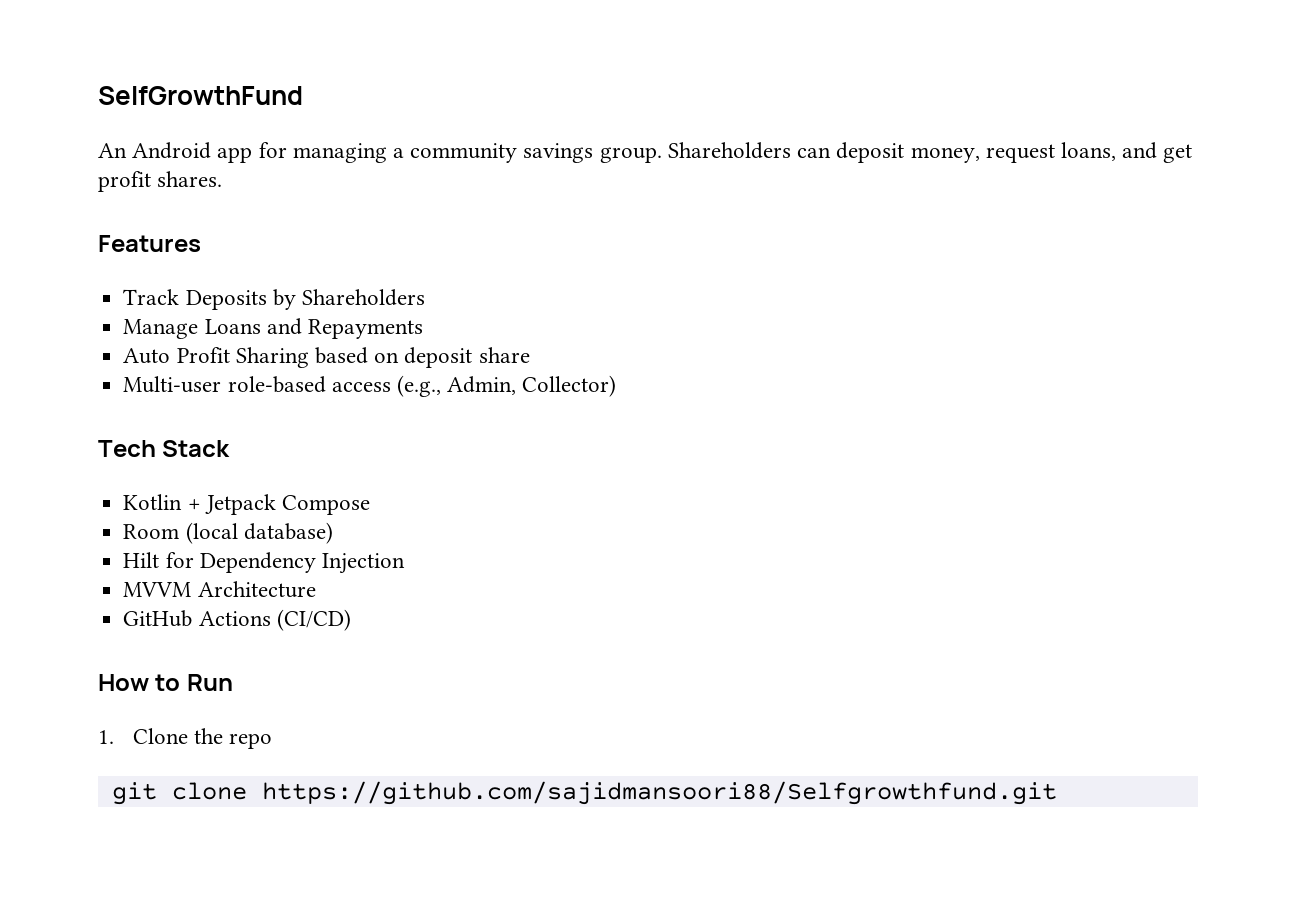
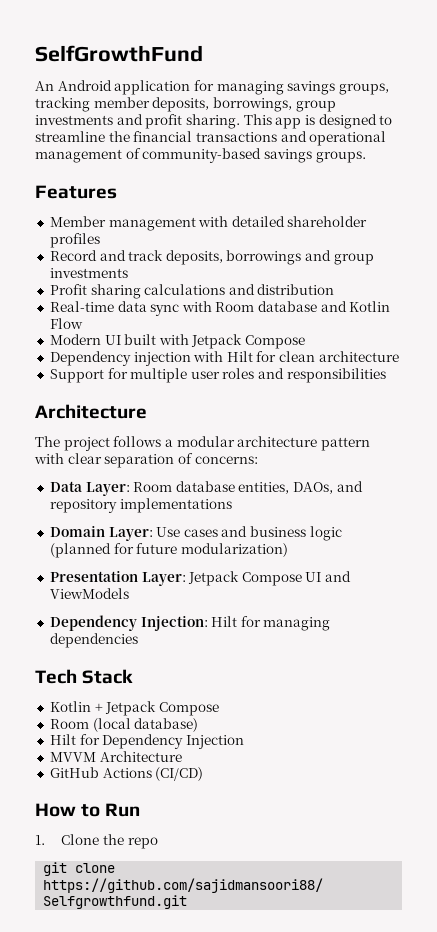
- An Android app for managing a community savings group. Shareholders can deposit money, request loans, and get profit shares.
+ An Android application for managing savings groups, tracking member deposits, borrowings, group investments and profit sharing. This app is designed to streamline the financial transactions and operational management of community-based savings groups.
  Features
- Track Deposits by Shareholders
- Manage Loans and Repayments
- Auto Profit Sharing based on deposit share
- Multi-user role-based access (e.g., Admin, Collector)
+ Member management with detailed shareholder profiles
+ Record and track deposits, borrowings and group investments
+ Profit sharing calculations and distribution
+ Real-time data sync with Room database and Kotlin Flow
+ Modern UI built with Jetpack Compose
+ Dependency injection with Hilt for clean architecture
+ Support for multiple user roles and responsibilities
+ Architecture
+ The project follows a modular architecture pattern with clear separation of concerns:
+ Data Layer: Room database entities, DAOs, and repository implementations
+ Domain Layer: Use cases and business logic (planned for future modularization)
+ Presentation Layer: Jetpack Compose UI and ViewModels
+ Dependency Injection: Hilt for managing dependencies

